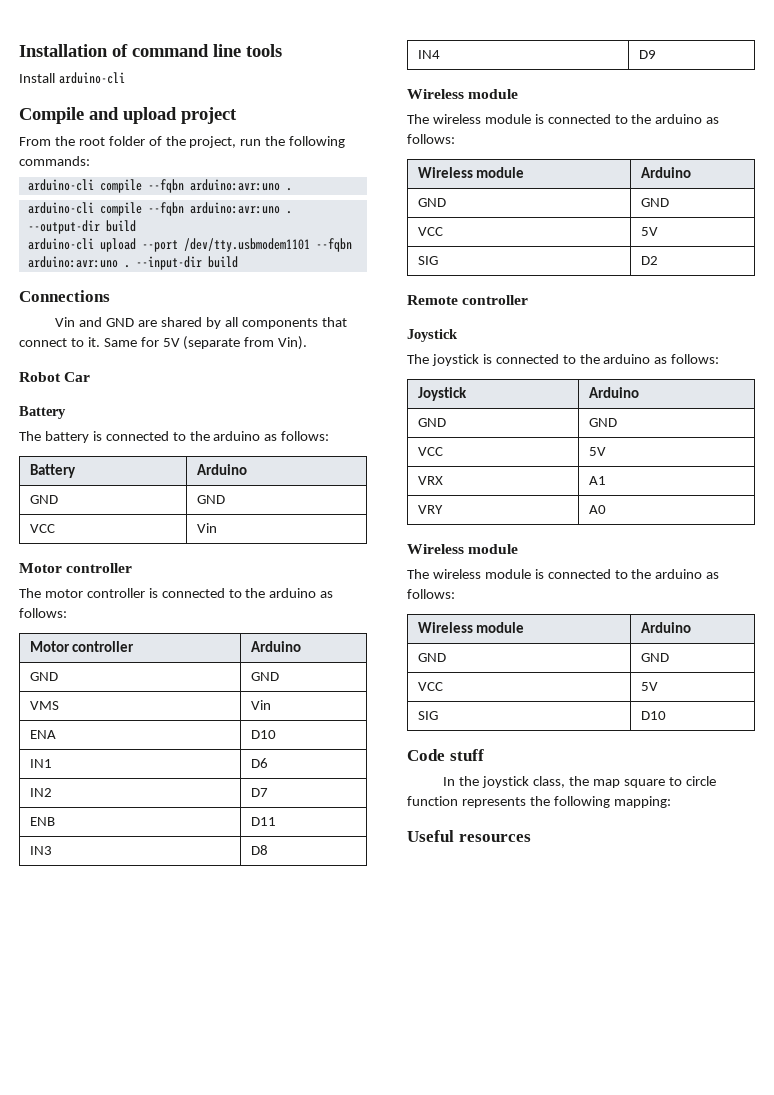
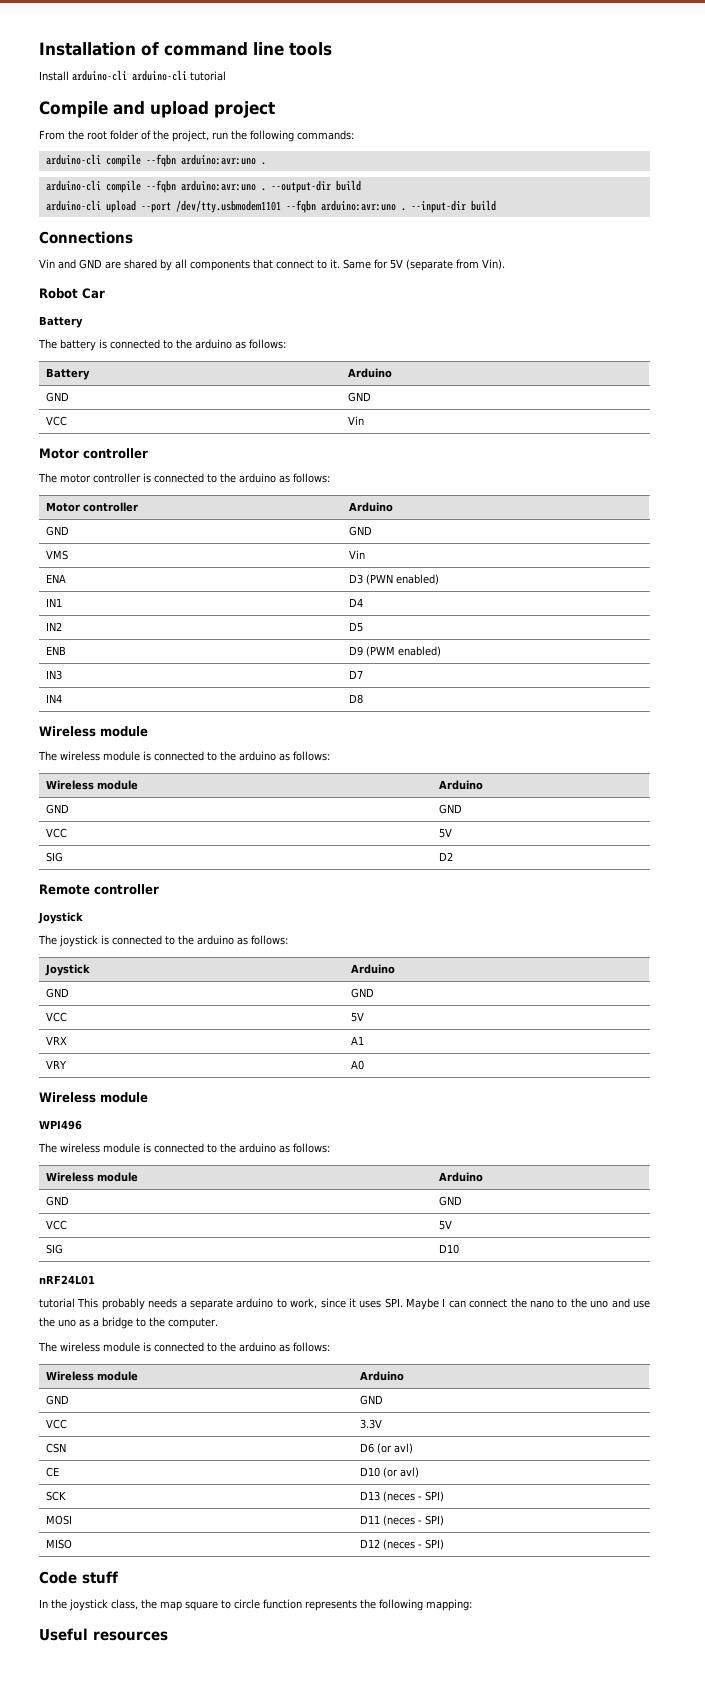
- Install arduino-cli
+ Install arduino-cli arduino-cli tutorial
- ENA | D10
+ ENA | D3 (PWN enabled)
- IN1 | D6
+ IN1 | D4
- IN2 | D7
+ IN2 | D5
- ENB | D11
+ ENB | D9 (PWM enabled)
- IN3 | D8
+ IN3 | D7
- IN4 | D9
+ IN4 | D8
+ WPI496
+ nRF24L01
+ tutorial This probably needs a separate arduino to work, since it uses SPI. Maybe I can connect the nano to the uno and use the uno as a bridge to the computer.
+ The wireless module is connected to the arduino as follows:
+ Wireless module | Arduino
+ GND | GND
+ VCC | 3.3V
+ CSN | D6 (or avl)
+ CE | D10 (or avl)
+ SCK | D13 (neces - SPI)
+ MOSI | D11 (neces - SPI)
+ MISO | D12 (neces - SPI)

